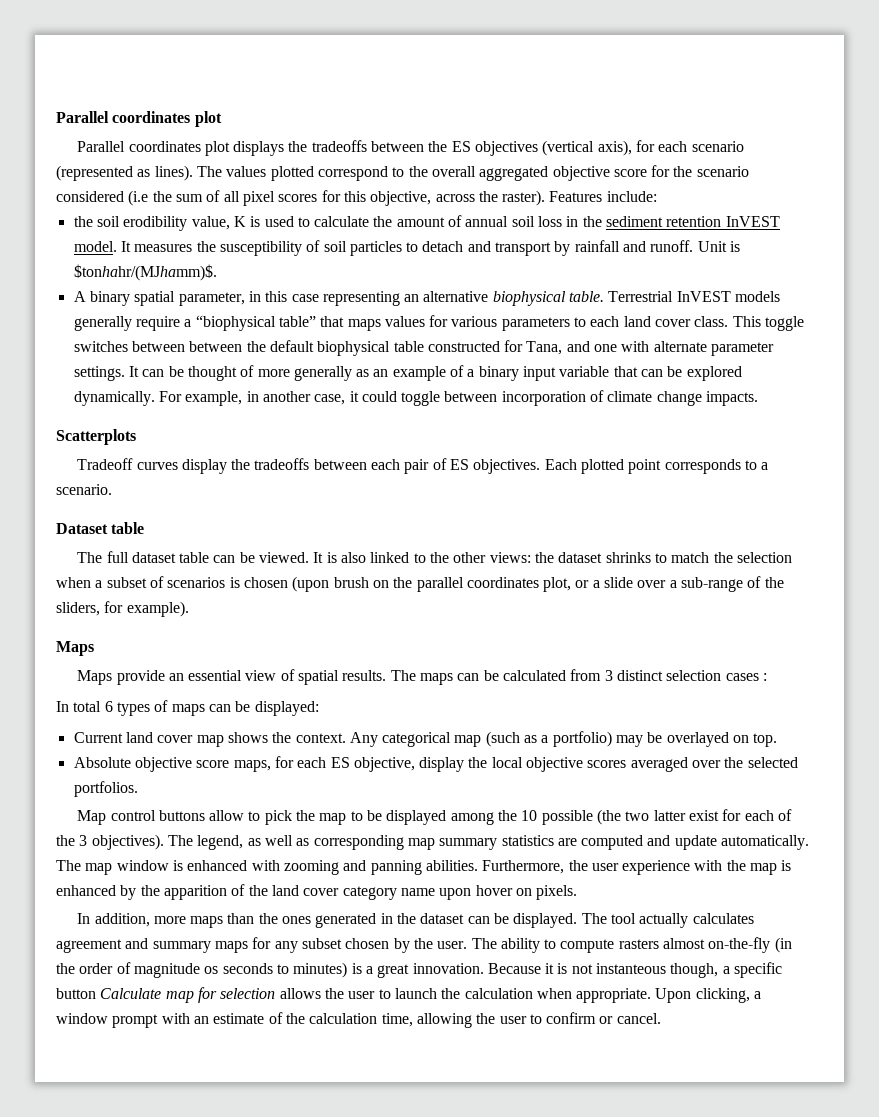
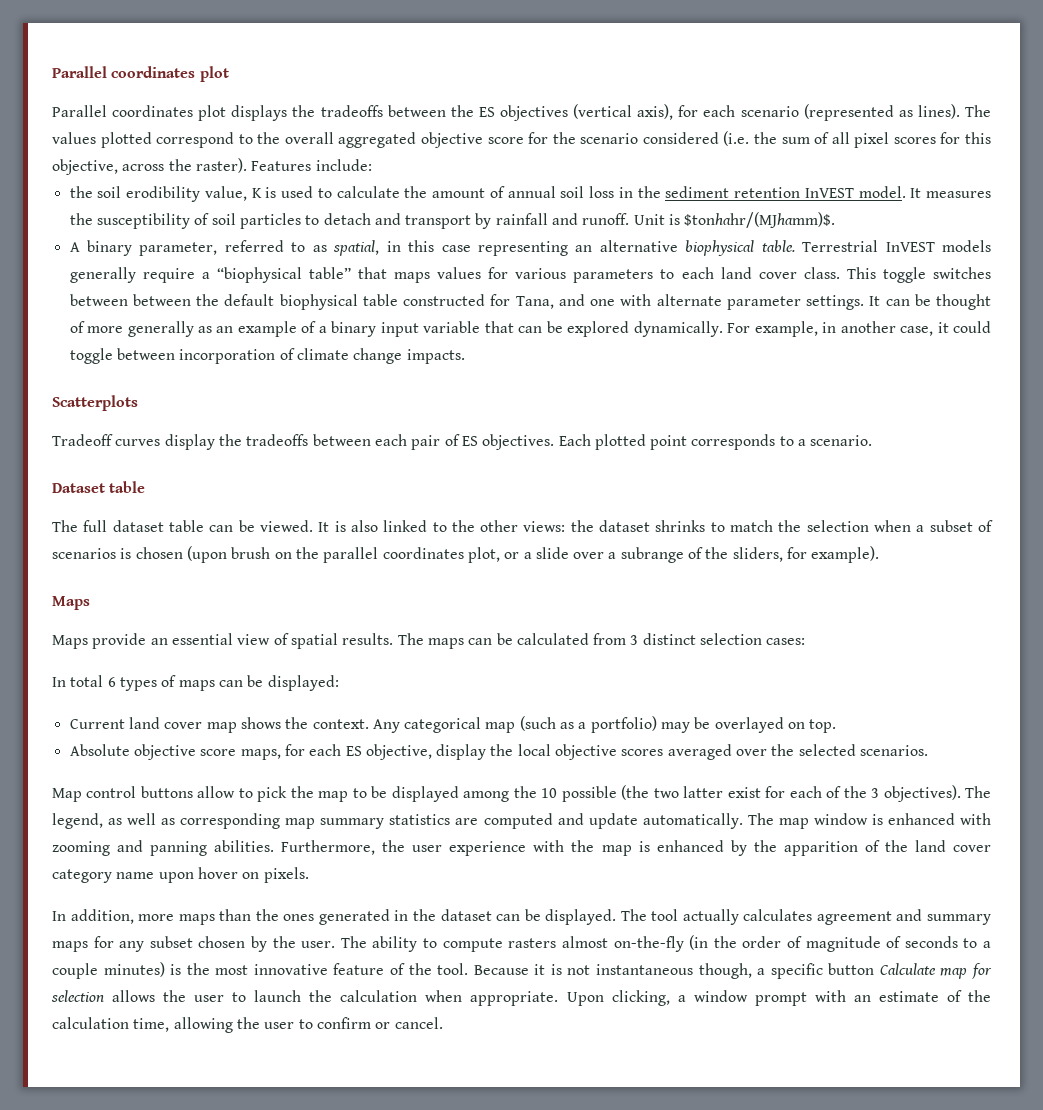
- The values plotted correspond to the overall aggregated objective score for the scenario considered (i.e the sum of all pixel scores for this objective, across the raster).
+ The values plotted correspond to the overall aggregated objective score for the scenario considered (i.e. the sum of all pixel scores for this objective, across the raster).
- A binary spatial parameter, in this case representing an alternative biophysical table.
+ A binary parameter, referred to as spatial, in this case representing an alternative biophysical table.
- It is also linked to the other views: the dataset shrinks to match the selection when a subset of scenarios is chosen (upon brush on the parallel coordinates plot, or a slide over a sub-range of the sliders, for example).
+ It is also linked to the other views: the dataset shrinks to match the selection when a subset of scenarios is chosen (upon brush on the parallel coordinates plot, or a slide over a subrange of the sliders, for example).
- The maps can be calculated from 3 distinct selection cases :
+ The maps can be calculated from 3 distinct selection cases:
- Absolute objective score maps, for each ES objective, display the local objective scores averaged over the selected portfolios.
+ Absolute objective score maps, for each ES objective, display the local objective scores averaged over the selected scenarios.
- The ability to compute rasters almost on-the-fly (in the order of magnitude os seconds to minutes) is a great innovation.
+ The ability to compute rasters almost on-the-fly (in the order of magnitude of seconds to a couple minutes) is the most innovative feature of the tool.
- Because it is not instanteous though, a specific button Calculate map for selection allows the user to launch the calculation when appropriate.
+ Because it is not instantaneous though, a specific button Calculate map for selection allows the user to launch the calculation when appropriate.

